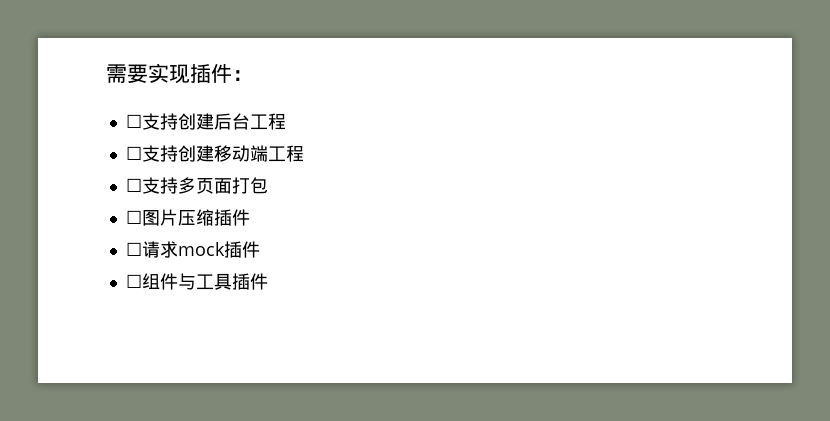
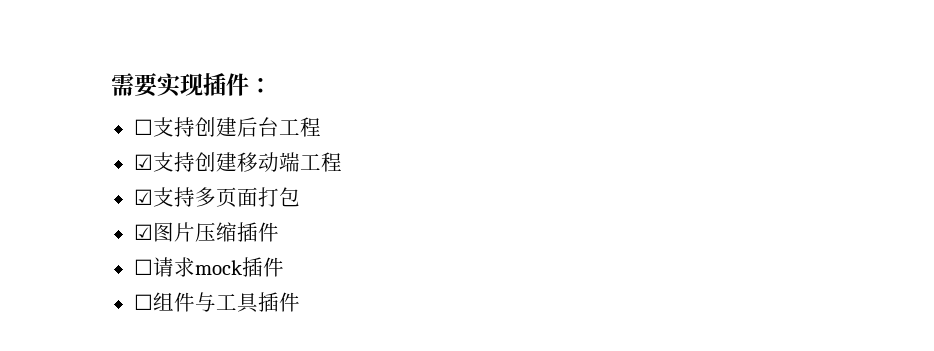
- ☐支持创建移动端工程
+ ☑支持创建移动端工程
- ☐支持多页面打包
+ ☑支持多页面打包
- ☐图片压缩插件
+ ☑图片压缩插件

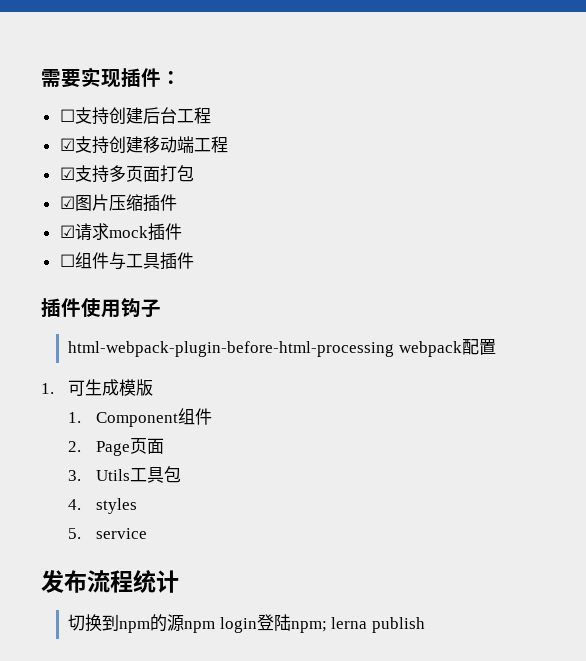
- ☐请求mock插件
+ ☑请求mock插件
+ 插件使用钩子
+ html-webpack-plugin-before-html-processing webpack配置
+ 1.可生成模版
+ 1. Component组件
+ 2. Page页面
+ 3. Utils工具包
+ 4. styles
+ 5. service
+ 发布流程统计
+ 切换到npm的源npm login登陆npm; lerna publish

